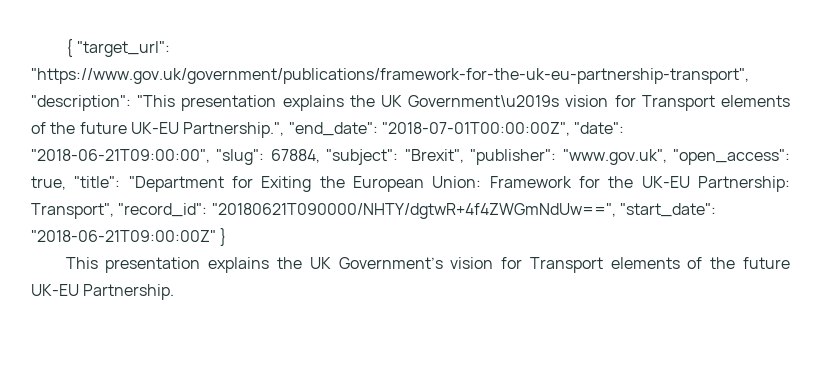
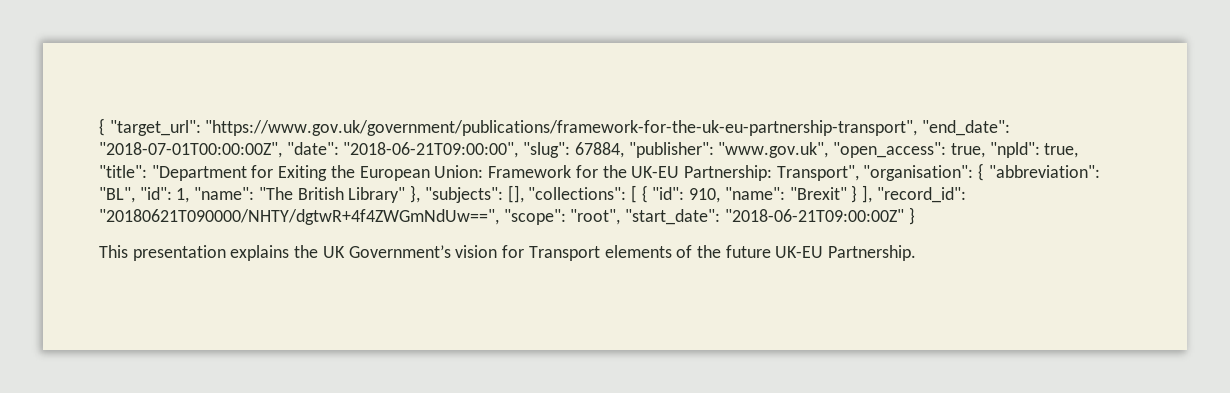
- { "target_url": "https://www.gov.uk/government/publications/framework-for-the-uk-eu-partnership-transport", "description": "This presentation explains the UK Government\u2019s vision for Transport elements of the future UK-EU Partnership.", "end_date": "2018-07-01T00:00:00Z", "date": "2018-06-21T09:00:00", "slug": 67884, "subject": "Brexit", "publisher": "www.gov.uk", "open_access": true, "title": "Department for Exiting the European Union: Framework for the UK-EU Partnership: Transport", "record_id": "20180621T090000/NHTY/dgtwR+4f4ZWGmNdUw==", "start_date": "2018-06-21T09:00:00Z" }
+ { "target_url": "https://www.gov.uk/government/publications/framework-for-the-uk-eu-partnership-transport", "end_date": "2018-07-01T00:00:00Z", "date": "2018-06-21T09:00:00", "slug": 67884, "publisher": "www.gov.uk", "open_access": true, "npld": true, "title": "Department for Exiting the European Union: Framework for the UK-EU Partnership: Transport", "organisation": { "abbreviation": "BL", "id": 1, "name": "The British Library" }, "subjects": [], "collections": [ { "id": 910, "name": "Brexit" } ], "record_id": "20180621T090000/NHTY/dgtwR+4f4ZWGmNdUw==", "scope": "root", "start_date": "2018-06-21T09:00:00Z" }

